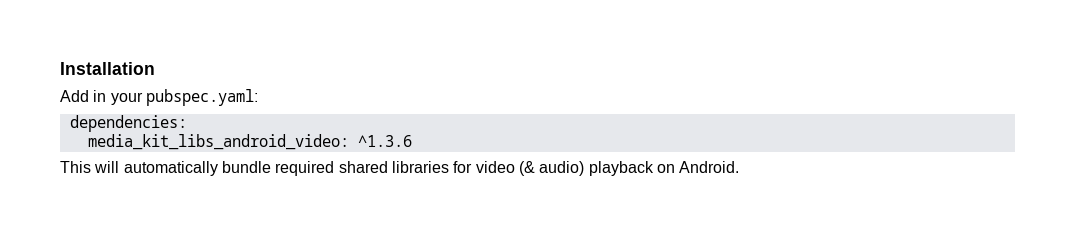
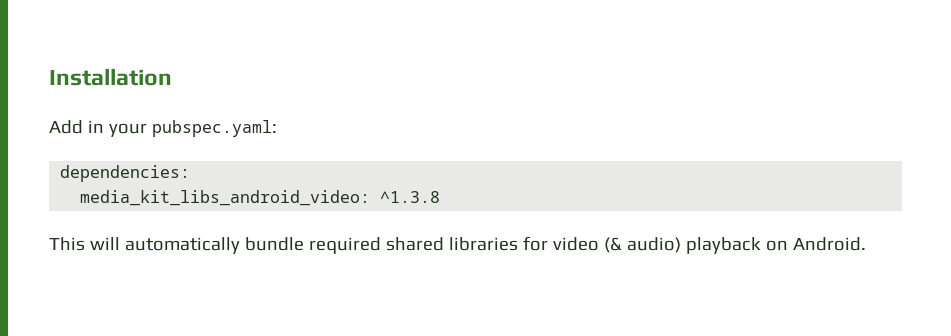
- media_kit_libs_android_video: ^1.3.6
+ media_kit_libs_android_video: ^1.3.8

